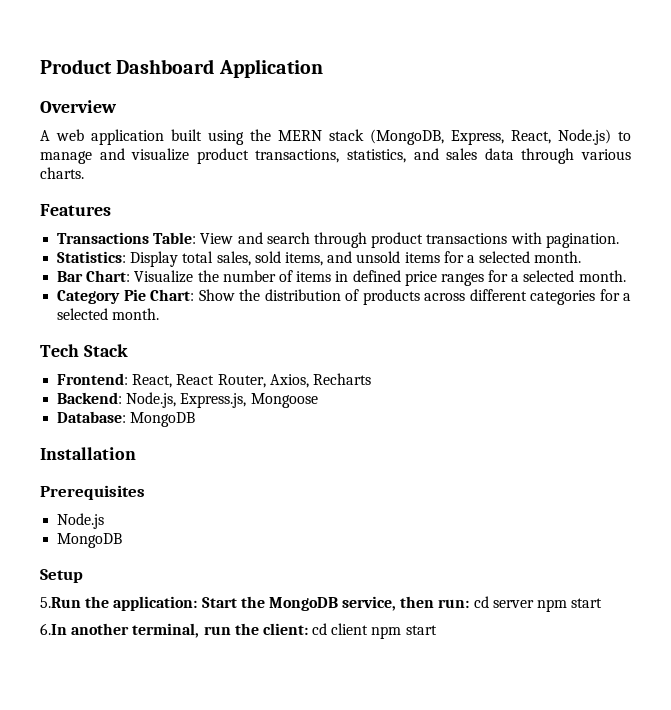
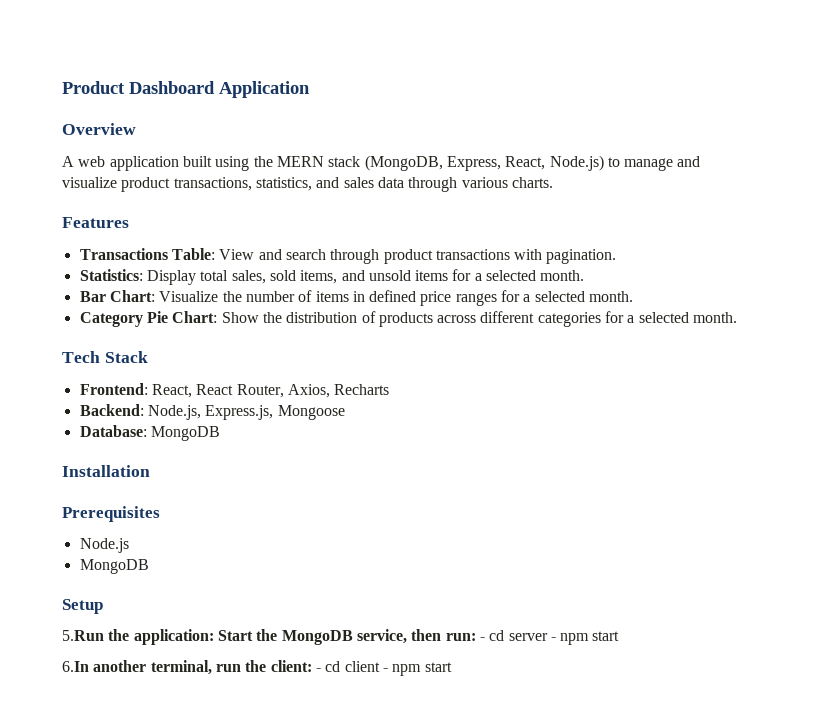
- 5.Run the application: Start the MongoDB service, then run: cd server npm start
+ 5.Run the application: Start the MongoDB service, then run: - cd server - npm start
- 6.In another terminal, run the client: cd client npm start
+ 6.In another terminal, run the client: - cd client - npm start

